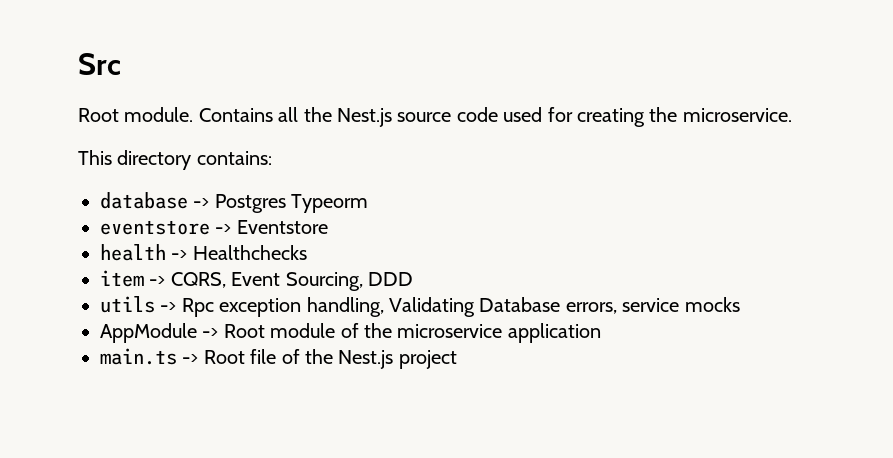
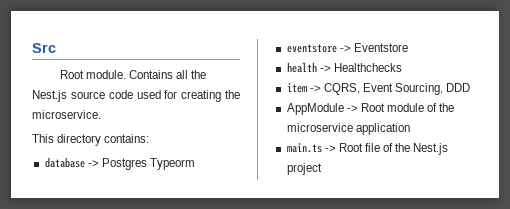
- utils -> Rpc exception handling, Validating Database errors, service mocks

